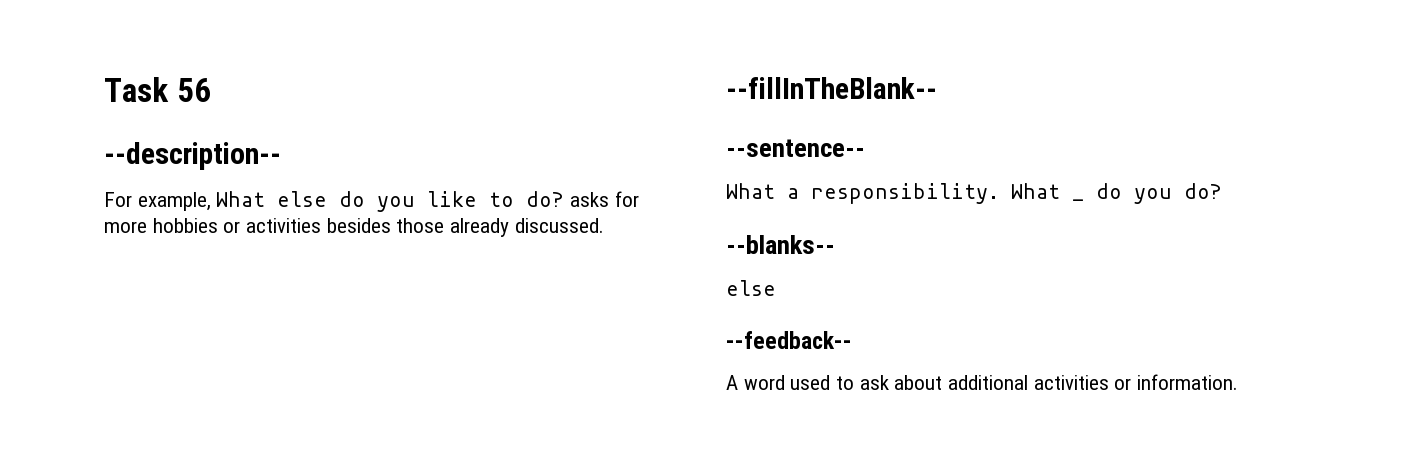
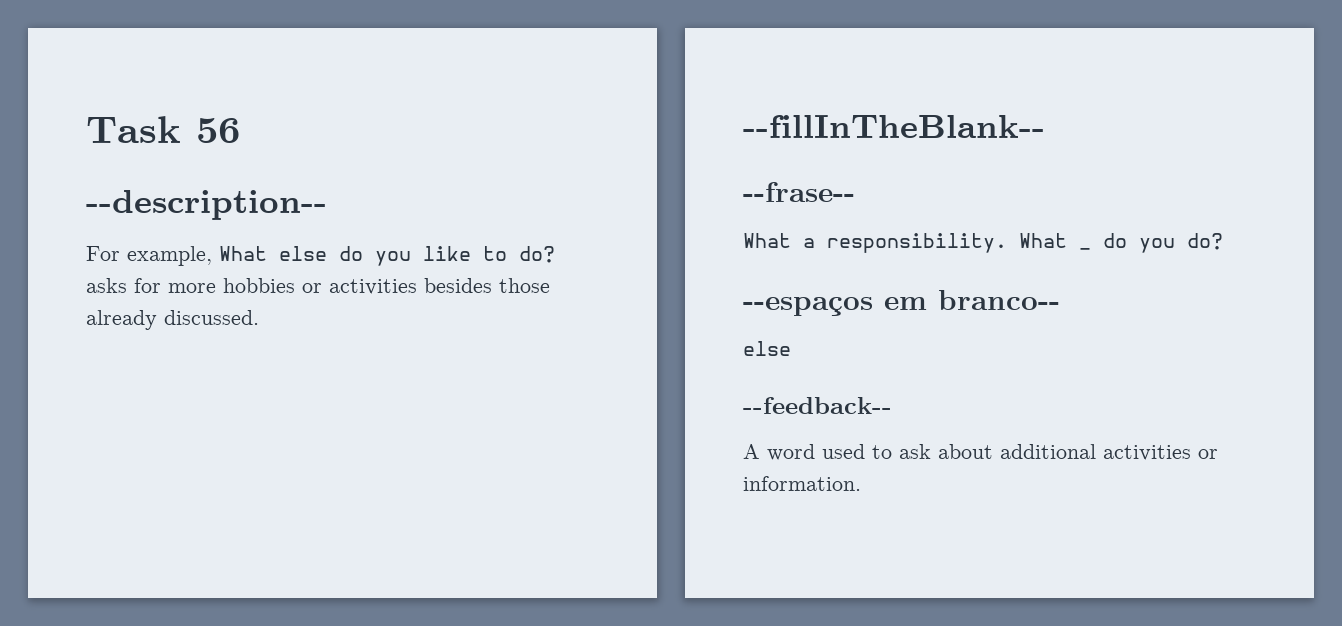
- --sentence--
+ --frase--
- --blanks--
+ --espaços em branco--

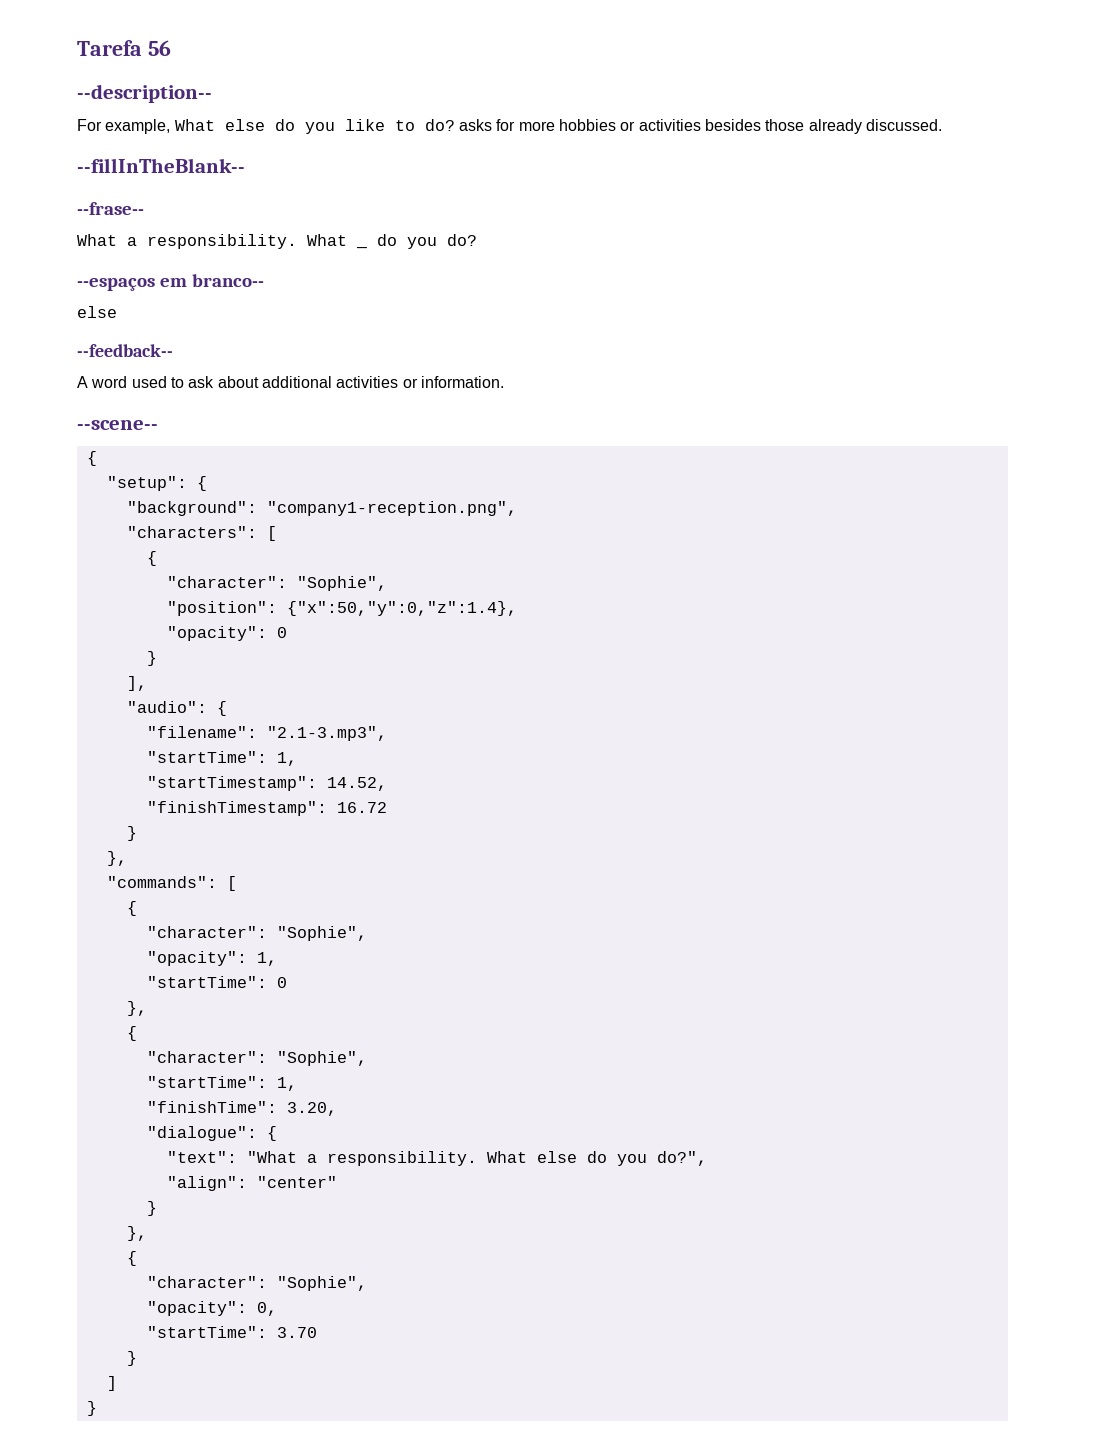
- Task 56
+ Tarefa 56
+ --scene--
+ {
+ "setup": {
+ "background": "company1-reception.png",
+ "characters": [
+ {
+ "character": "Sophie",
+ "position": {"x":50,"y":0,"z":1.4},
+ "opacity": 0
+ }
+ ],
+ "audio": {
+ "filename": "2.1-3.mp3",
+ "startTime": 1,
+ "startTimestamp": 14.52,
+ "finishTimestamp": 16.72
+ }
+ },
+ "commands": [
+ {
+ "character": "Sophie",
+ "opacity": 1,
+ "startTime": 0
+ },
+ {
+ "character": "Sophie",
+ "startTime": 1,
+ "finishTime": 3.20,
+ "dialogue": {
+ "text": "What a responsibility. What else do you do?",
+ "align": "center"
+ }
+ },
+ {
+ "character": "Sophie",
+ "opacity": 0,
+ "startTime": 3.70
+ }
+ ]
+ }

